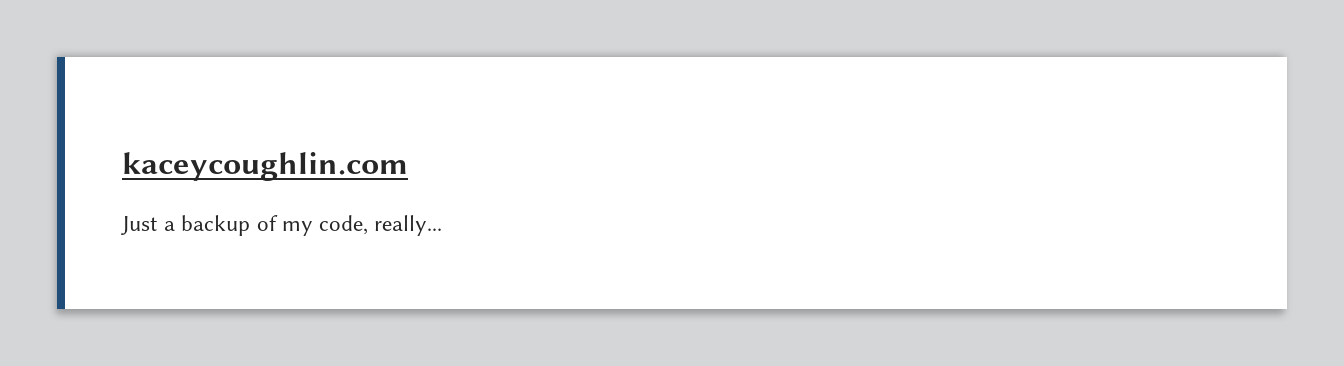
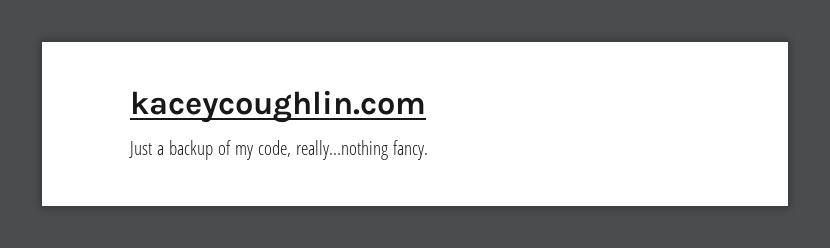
- Just a backup of my code, really...
+ Just a backup of my code, really...nothing fancy.

